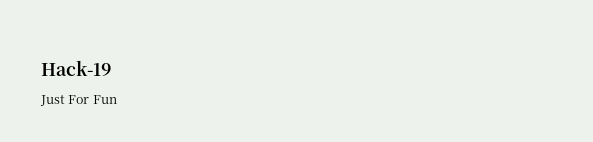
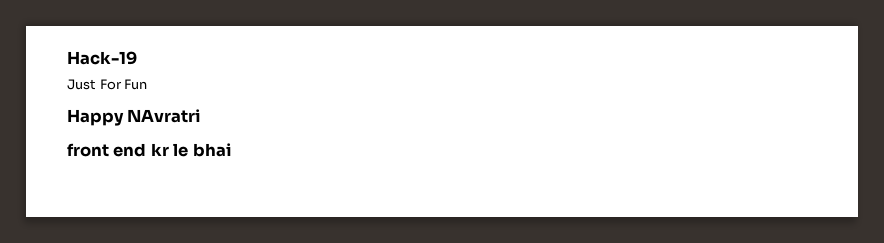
+ Happy NAvratri
+ front end kr le bhai

